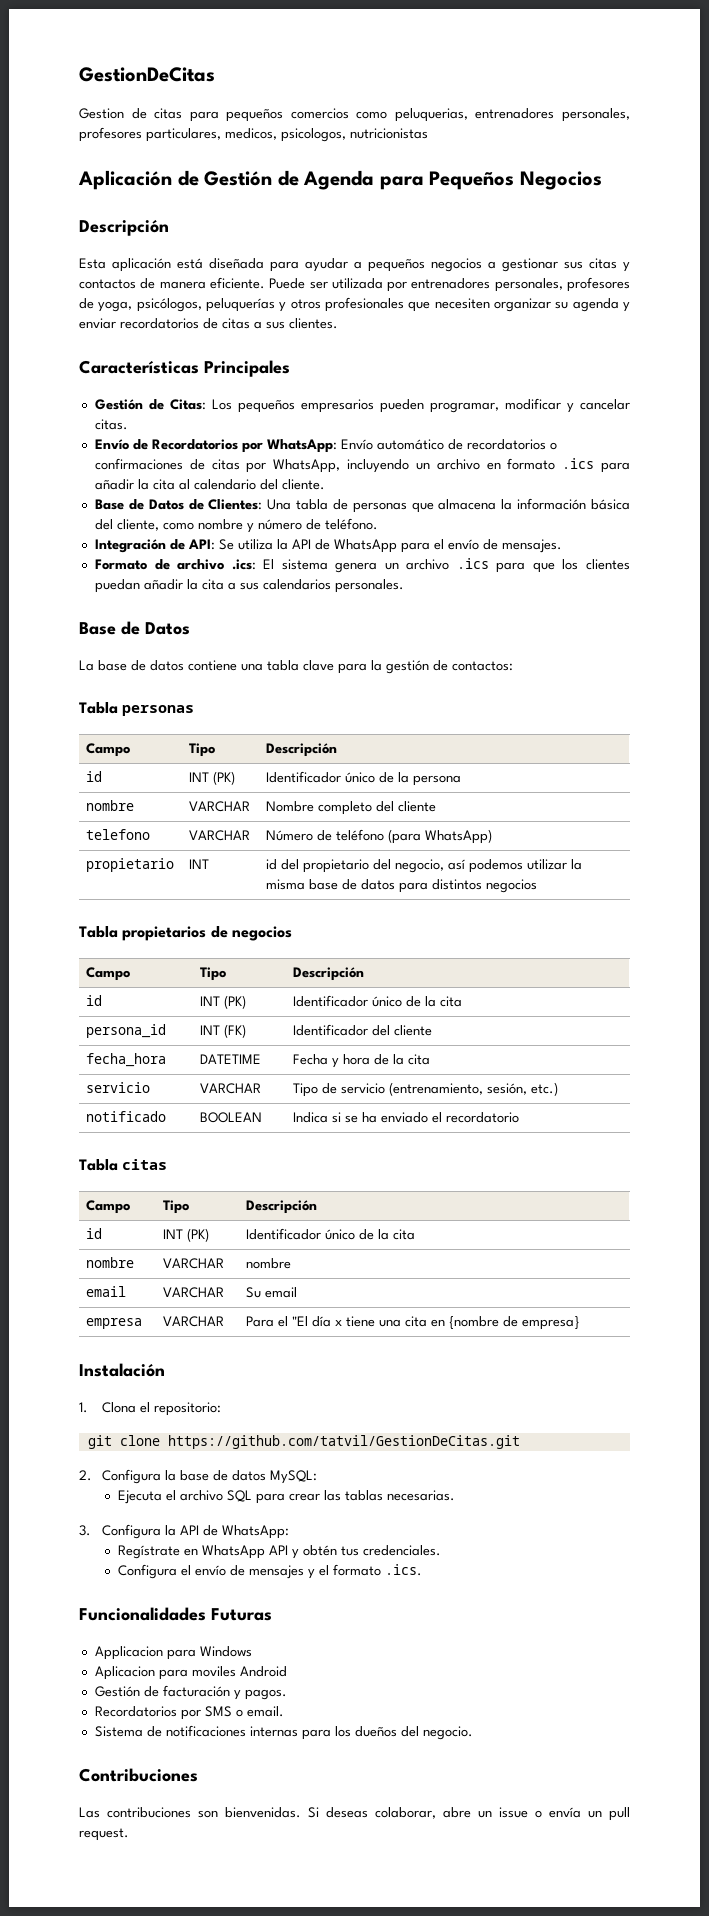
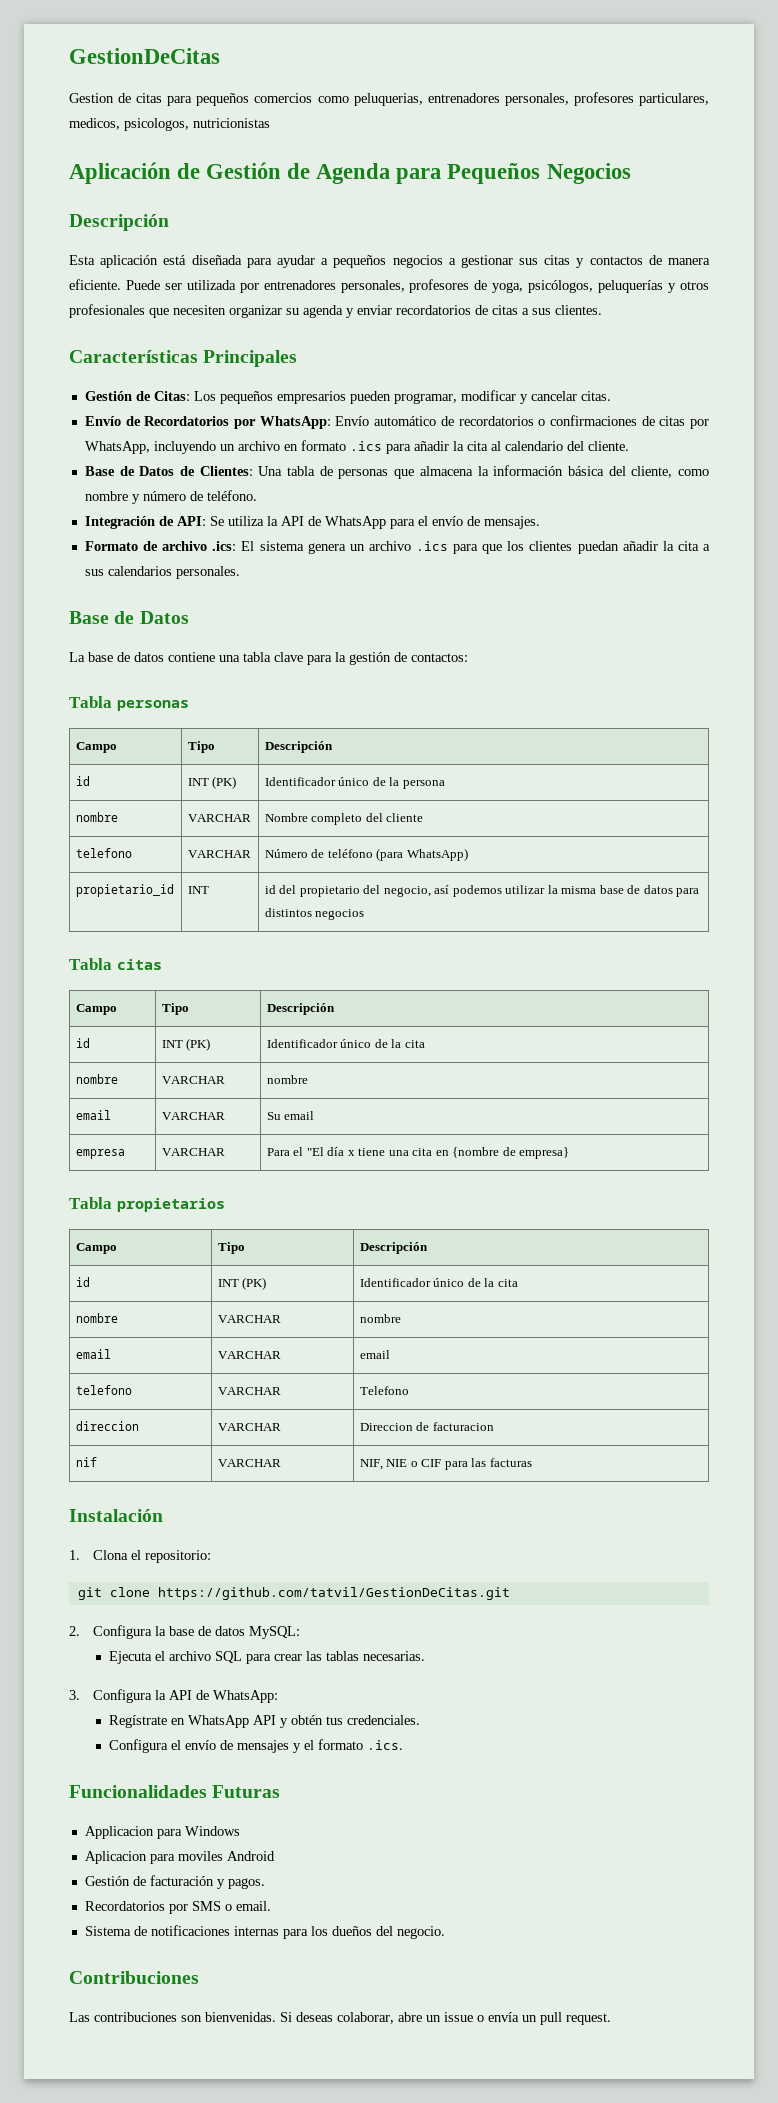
- propietario | INT | id del propietario del negocio, así podemos utilizar la misma base de datos para distintos negocios
+ propietario_id | INT | id del propietario del negocio, así podemos utilizar la misma base de datos para distintos negocios
- Tabla propietarios de negocios
- Campo | Tipo | Descripción
- id | INT (PK) | Identificador único de la cita
- persona_id | INT (FK) | Identificador del cliente
- fecha_hora | DATETIME | Fecha y hora de la cita
- servicio | VARCHAR | Tipo de servicio (entrenamiento, sesión, etc.)
- notificado | BOOLEAN | Indica si se ha enviado el recordatorio
+ Tabla propietarios
+ Campo | Tipo | Descripción
+ id | INT (PK) | Identificador único de la cita
+ nombre | VARCHAR | nombre
+ email | VARCHAR | email
+ telefono | VARCHAR | Telefono
+ direccion | VARCHAR | Direccion de facturacion
+ nif | VARCHAR | NIF, NIE o CIF para las facturas

